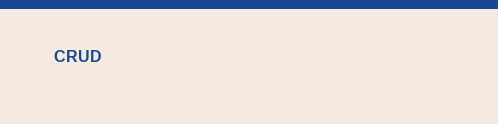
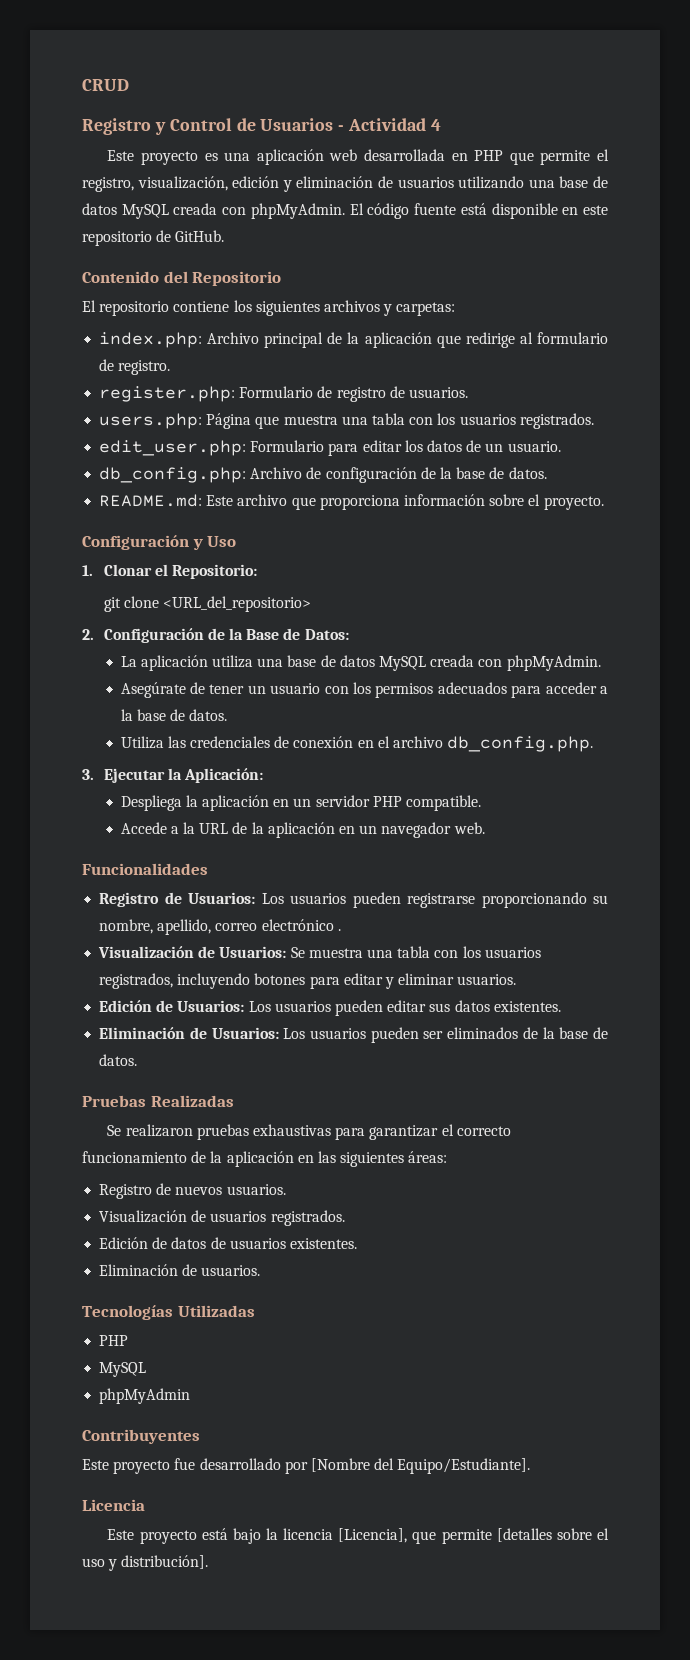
+ Registro y Control de Usuarios - Actividad 4
+ Este proyecto es una aplicación web desarrollada en PHP que permite el registro, visualización, edición y eliminación de usuarios utilizando una base de datos MySQL creada con phpMyAdmin. El código fuente está disponible en este repositorio de GitHub.
+ Contenido del Repositorio
+ El repositorio contiene los siguientes archivos y carpetas:
+ index.php: Archivo principal de la aplicación que redirige al formulario de registro.
+ register.php: Formulario de registro de usuarios.
+ users.php: Página que muestra una tabla con los usuarios registrados.
+ edit_user.php: Formulario para editar los datos de un usuario.
+ db_config.php: Archivo de configuración de la base de datos.
+ README.md: Este archivo que proporciona información sobre el proyecto.
+ Configuración y Uso
+ 1. Clonar el Repositorio:
+ git clone <URL_del_repositorio>
+ 2. Configuración de la Base de Datos:
+ La aplicación utiliza una base de datos MySQL creada con phpMyAdmin.
+ Asegúrate de tener un usuario con los permisos adecuados para acceder a la base de datos.
+ Utiliza las credenciales de conexión en el archivo db_config.php.
+ 3. Ejecutar la Aplicación:
+ Despliega la aplicación en un servidor PHP compatible.
+ Accede a la URL de la aplicación en un navegador web.
+ Funcionalidades
+ Registro de Usuarios: Los usuarios pueden registrarse proporcionando su nombre, apellido, correo electrónico .
+ Visualización de Usuarios: Se muestra una tabla con los usuarios registrados, incluyendo botones para editar y eliminar usuarios.
+ Edición de Usuarios: Los usuarios pueden editar sus datos existentes.
+ Eliminación de Usuarios: Los usuarios pueden ser eliminados de la base de datos.
+ Pruebas Realizadas
+ Se realizaron pruebas exhaustivas para garantizar el correcto funcionamiento de la aplicación en las siguientes áreas:
+ Registro de nuevos usuarios.
+ Visualización de usuarios registrados.
+ Edición de datos de usuarios existentes.
+ Eliminación de usuarios.
+ Tecnologías Utilizadas
+ PHP
+ MySQL
+ phpMyAdmin
+ Contribuyentes
+ Este proyecto fue desarrollado por [Nombre del Equipo/Estudiante].
+ Licencia
+ Este proyecto está bajo la licencia [Licencia], que permite [detalles sobre el uso y distribución].

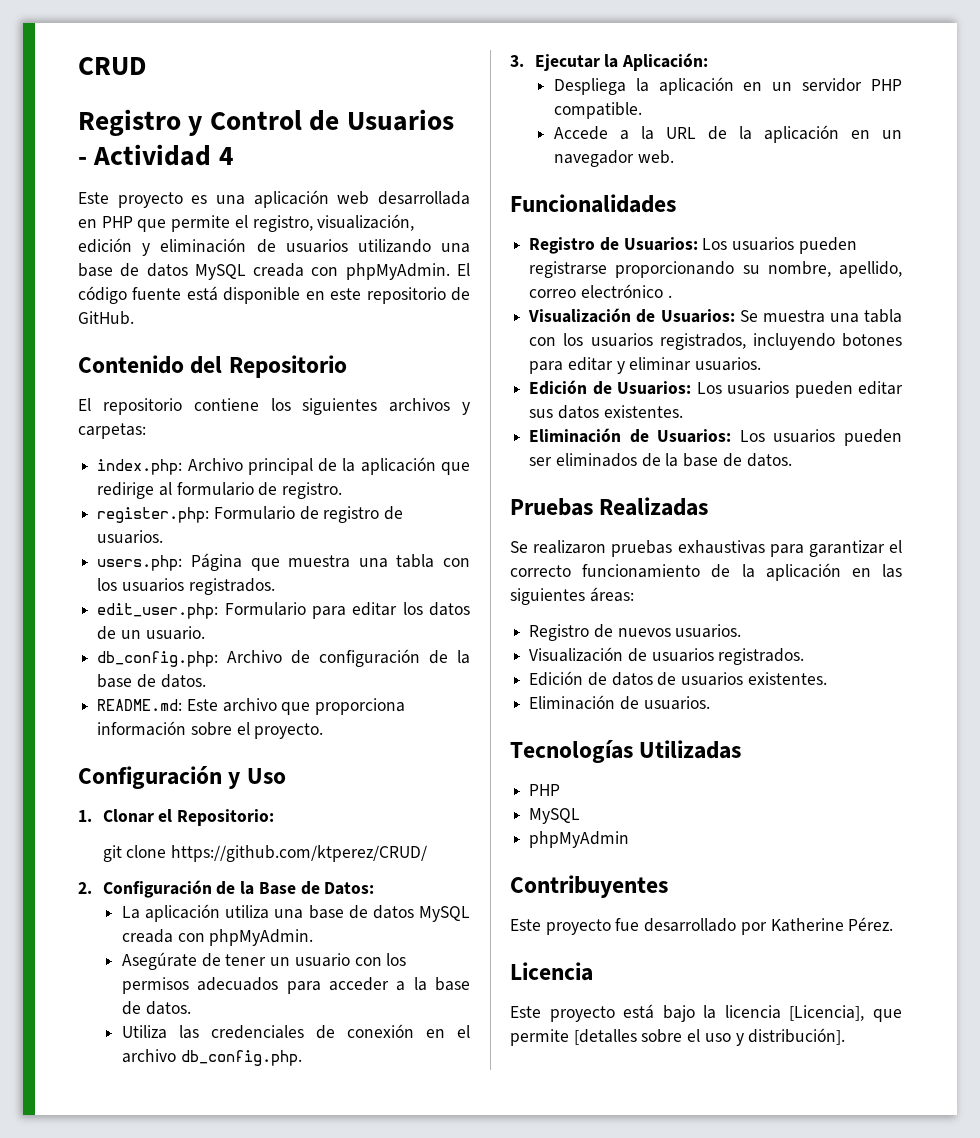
- git clone <URL_del_repositorio>
+ git clone https://github.com/ktperez/CRUD/
- Este proyecto fue desarrollado por [Nombre del Equipo/Estudiante].
+ Este proyecto fue desarrollado por Katherine Pérez.

